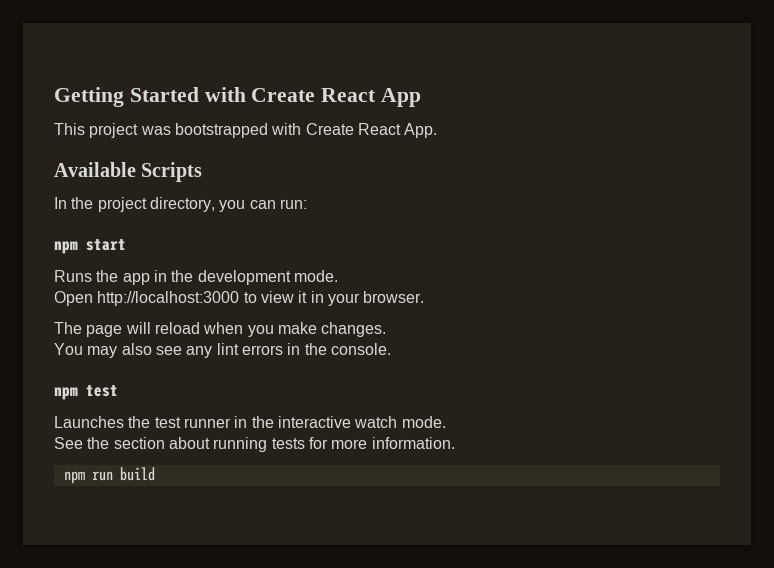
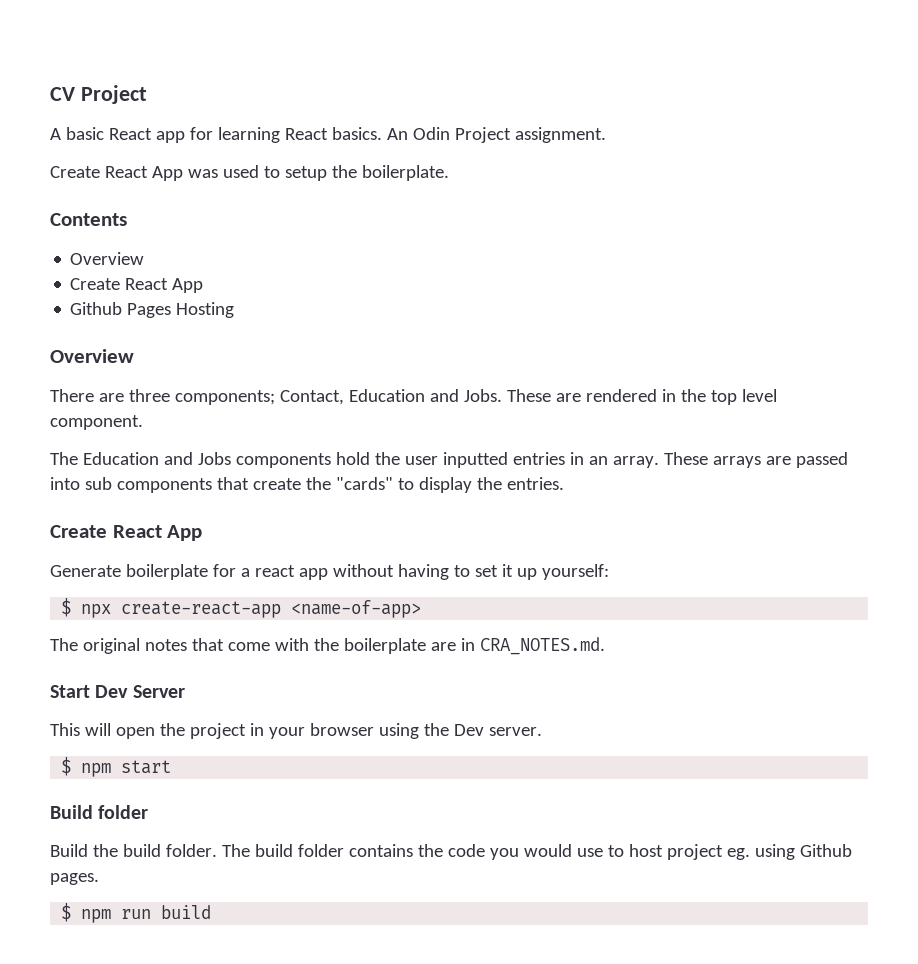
- Getting Started with Create React App
- This project was bootstrapped with Create React App.
- Available Scripts
- In the project directory, you can run:
- npm start
- Runs the app in the development mode.
- Open http://localhost:3000 to view it in your browser.
- The page will reload when you make changes.
- You may also see any lint errors in the console.
- npm test
- Launches the test runner in the interactive watch mode.
- See the section about running tests for more information.
- npm run build
+ CV Project
+ A basic React app for learning React basics. An Odin Project assignment.
+ Create React App was used to setup the boilerplate.
+ Contents
+ Overview
+ Create React App
+ Github Pages Hosting
+ Overview
+ There are three components; Contact, Education and Jobs. These are rendered in the top level component.
+ The Education and Jobs components hold the user inputted entries in an array. These arrays are passed into sub components that create the "cards" to display the entries.
+ Create React App
+ Generate boilerplate for a react app without having to set it up yourself:
+ $ npx create-react-app <name-of-app>
+ The original notes that come with the boilerplate are in CRA_NOTES.md.
+ Start Dev Server
+ This will open the project in your browser using the Dev server.
+ $ npm start
+ Build folder
+ Build the build folder. The build folder contains the code you would use to host project eg. using Github pages.
+ $ npm run build

